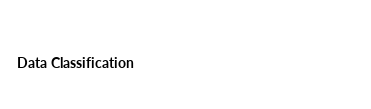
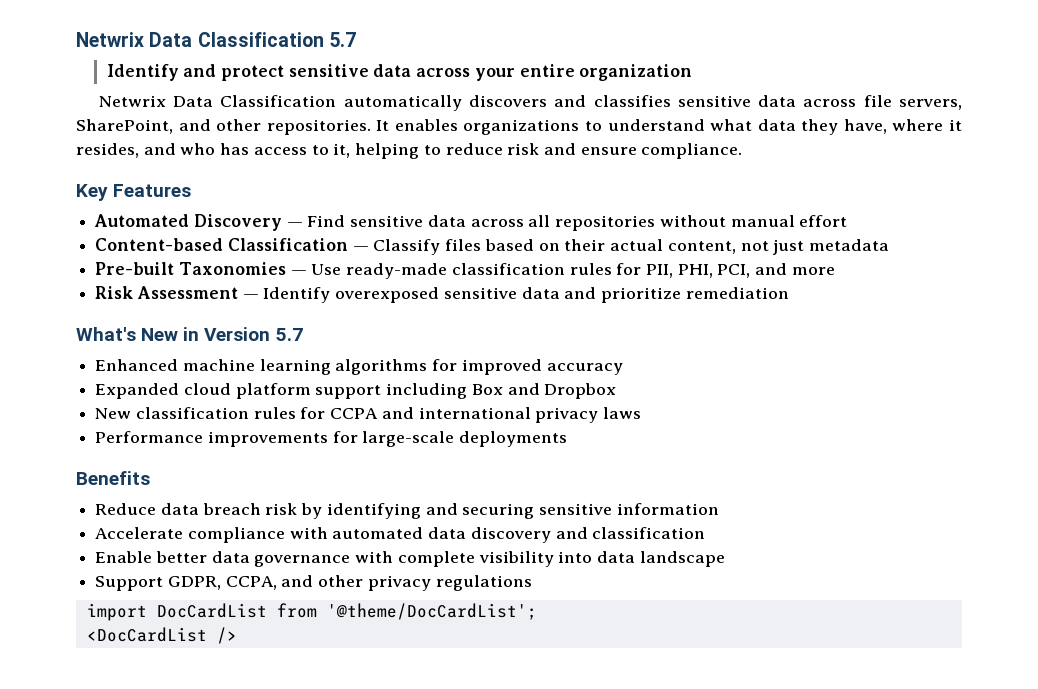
- Data Classification
+ Netwrix Data Classification 5.7
+ Identify and protect sensitive data across your entire organization
+ Netwrix Data Classification automatically discovers and classifies sensitive data across file servers, SharePoint, and other repositories. It enables organizations to understand what data they have, where it resides, and who has access to it, helping to reduce risk and ensure compliance.
+ Key Features
+ Automated Discovery — Find sensitive data across all repositories without manual effort
+ Content-based Classification — Classify files based on their actual content, not just metadata
+ Pre-built Taxonomies — Use ready-made classification rules for PII, PHI, PCI, and more
+ Risk Assessment — Identify overexposed sensitive data and prioritize remediation
+ What's New in Version 5.7
+ Enhanced machine learning algorithms for improved accuracy
+ Expanded cloud platform support including Box and Dropbox
+ New classification rules for CCPA and international privacy laws
+ Performance improvements for large-scale deployments
+ Benefits
+ Reduce data breach risk by identifying and securing sensitive information
+ Accelerate compliance with automated data discovery and classification
+ Enable better data governance with complete visibility into data landscape
+ Support GDPR, CCPA, and other privacy regulations
+ import DocCardList from '@theme/DocCardList';
+ <DocCardList />

